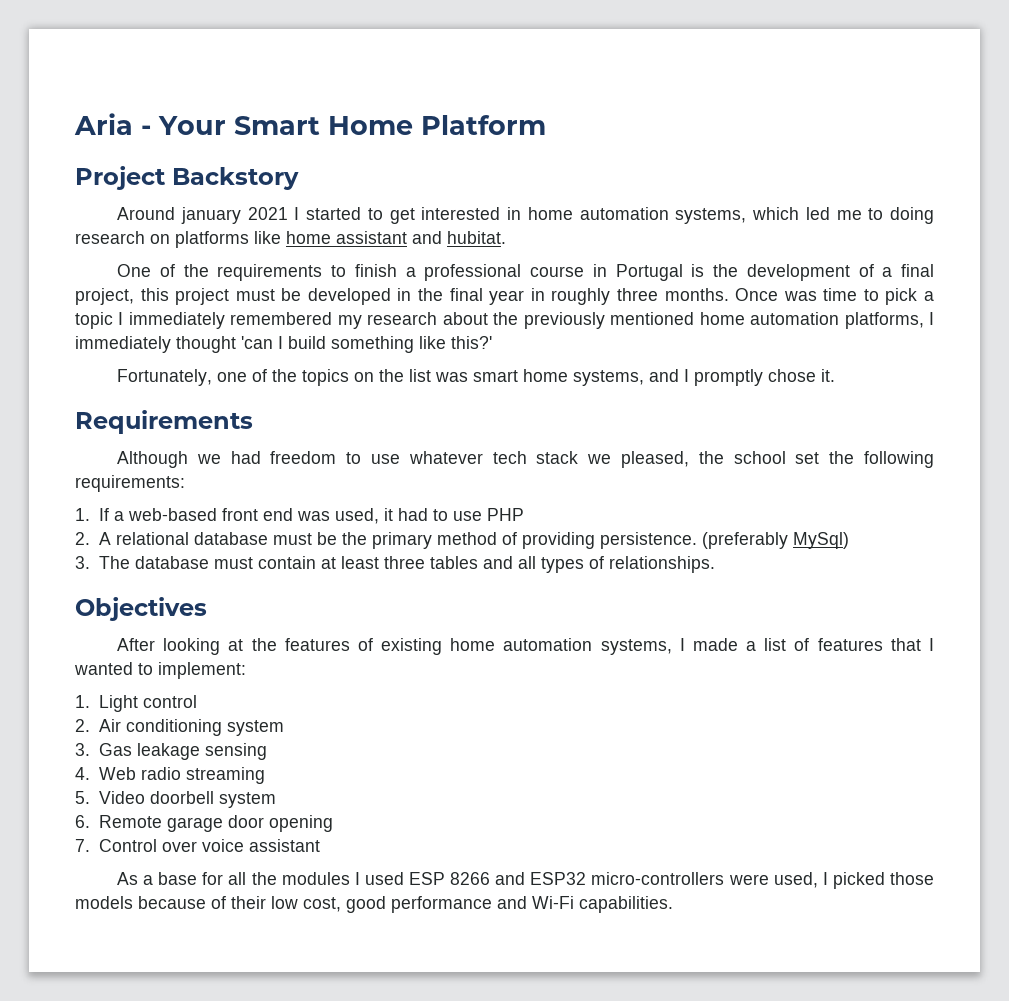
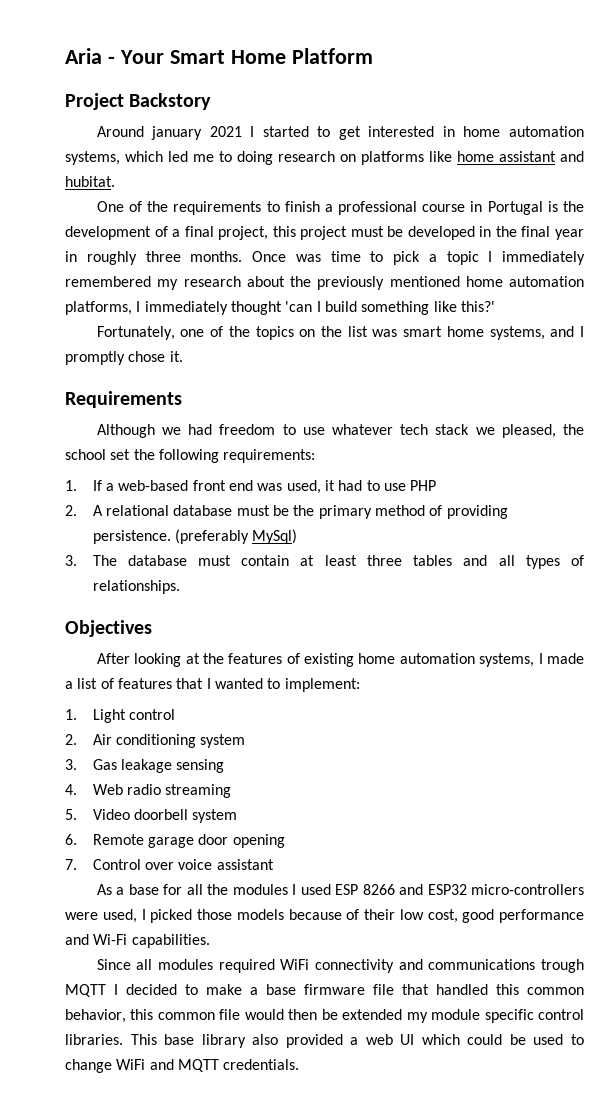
+ Since all modules required WiFi connectivity and communications trough MQTT I decided to make a base firmware file that handled this common behavior, this common file would then be extended my module specific control libraries. This base library also provided a web UI which could be used to change WiFi and MQTT credentials.

